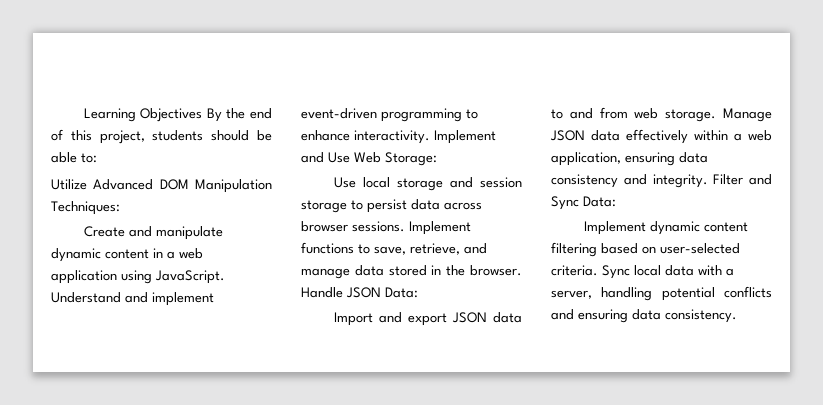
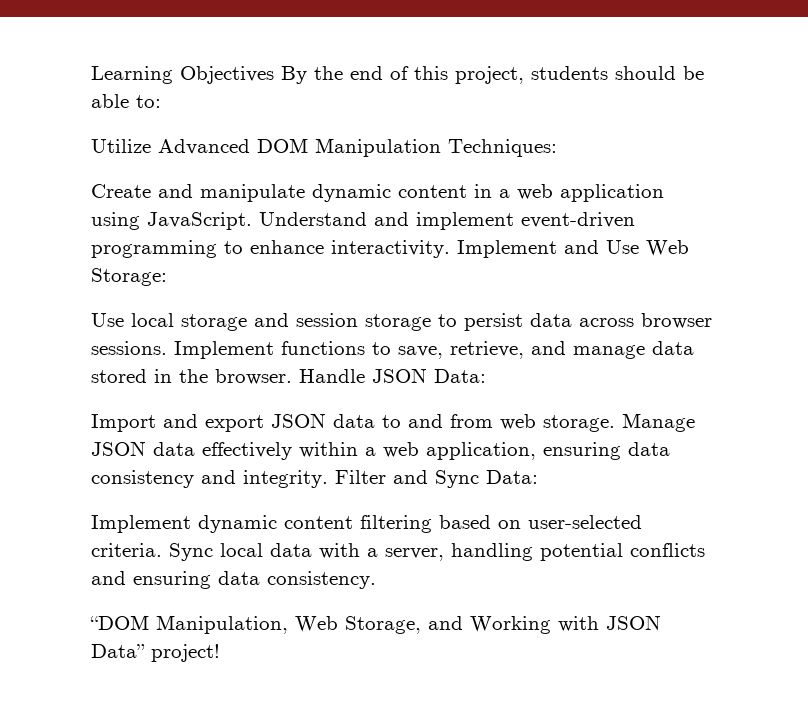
+ “DOM Manipulation, Web Storage, and Working with JSON Data” project!

